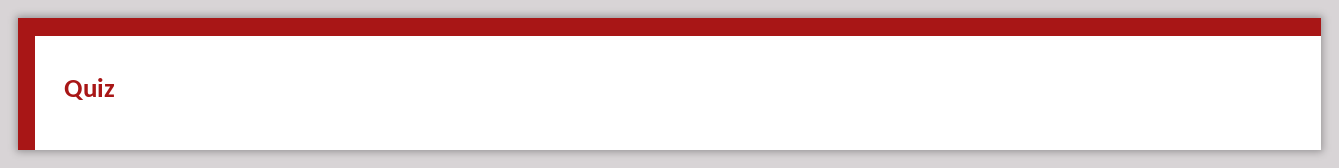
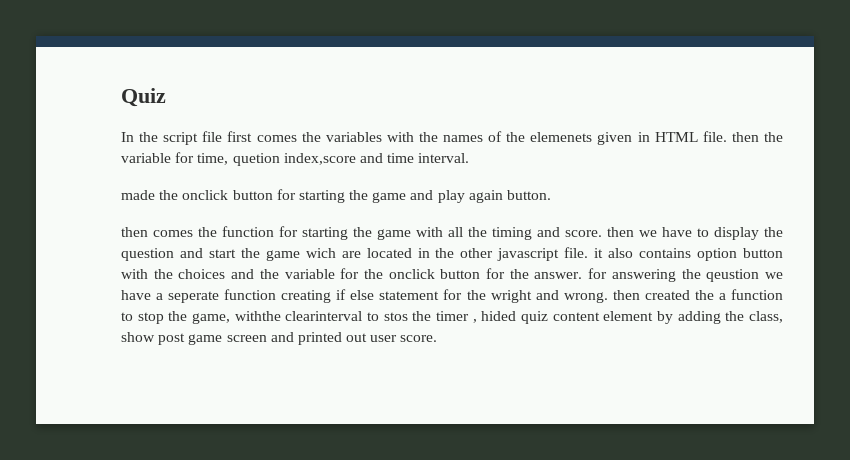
+ In the script file first comes the variables with the names of the elemenets given in HTML file. then the variable for time, quetion index,score and time interval.
+ made the onclick button for starting the game and play again button.
+ then comes the function for starting the game with all the timing and score. then we have to display the question and start the game wich are located in the other javascript file. it also contains option button with the choices and the variable for the onclick button for the answer. for answering the qeustion we have a seperate function creating if else statement for the wright and wrong. then created the a function to stop the game, withthe clearinterval to stos the timer , hided quiz content element by adding the class, show post game screen and printed out user score.

